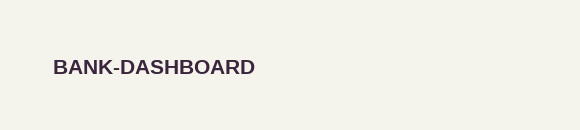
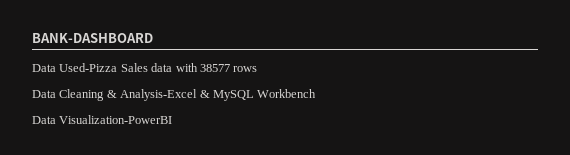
+ Data Used-Pizza Sales data with 38577 rows
+ Data Cleaning & Analysis-Excel & MySQL Workbench
+ Data Visualization-PowerBI

